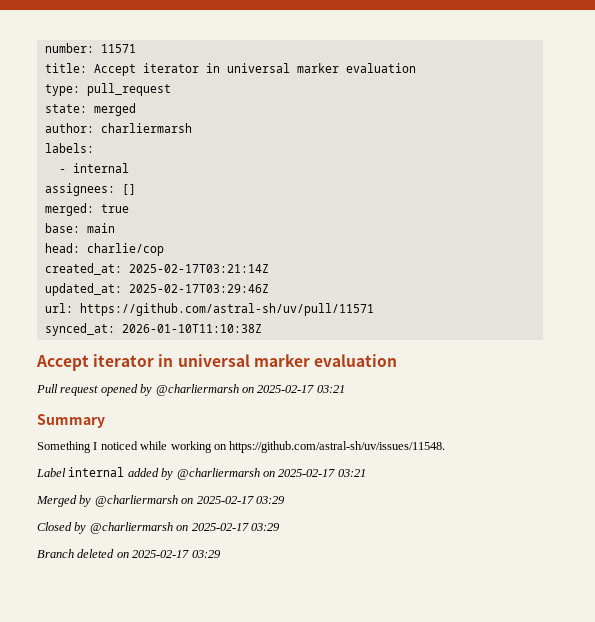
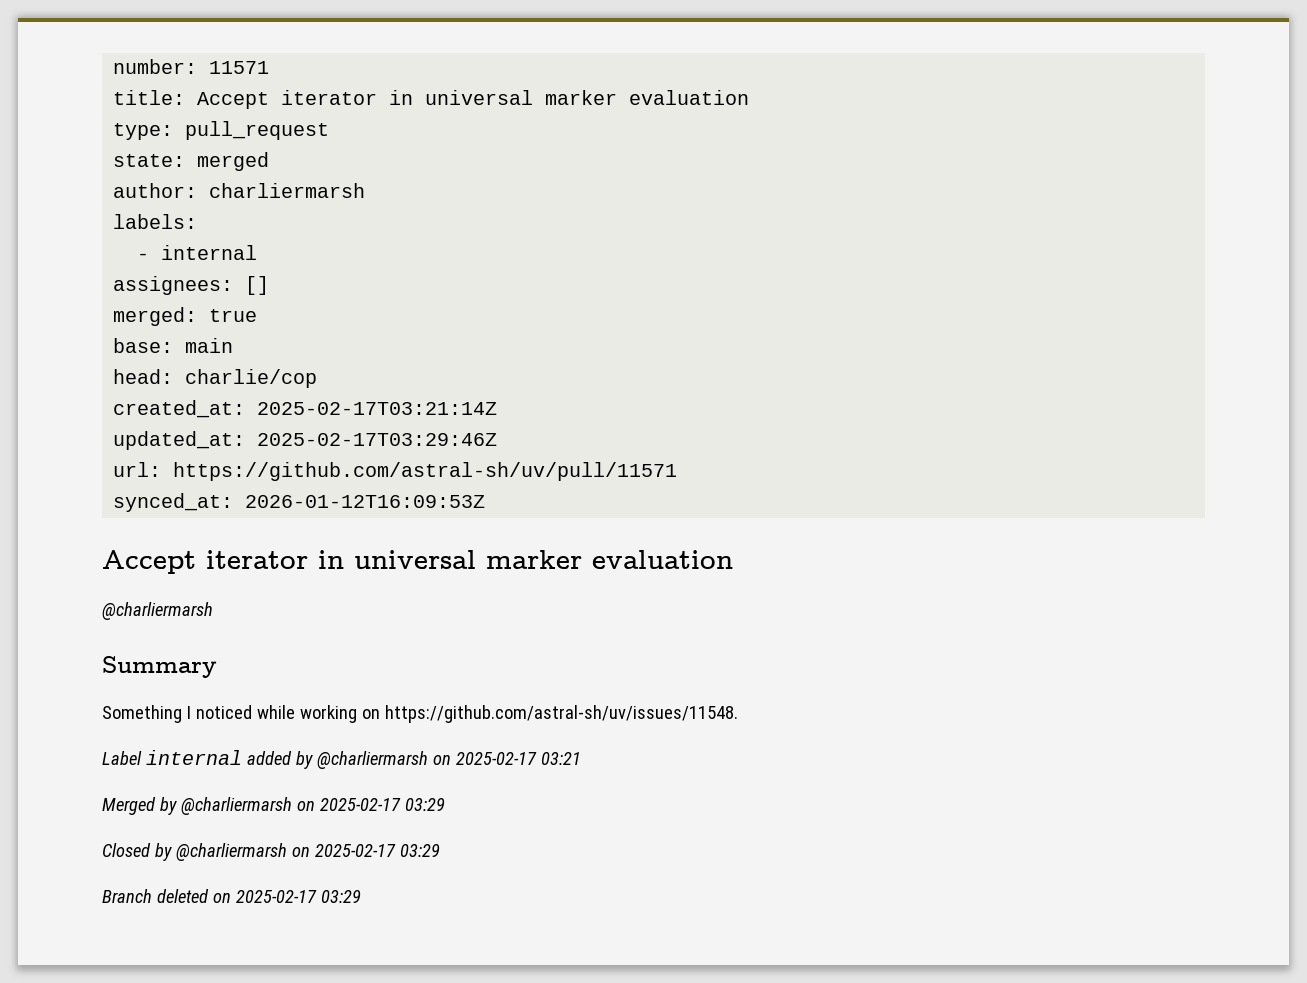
- synced_at: 2026-01-10T11:10:38Z
+ synced_at: 2026-01-12T16:09:53Z
  Accept iterator in universal marker evaluation
- Pull request opened by @charliermarsh on 2025-02-17 03:21
+ @charliermarsh

